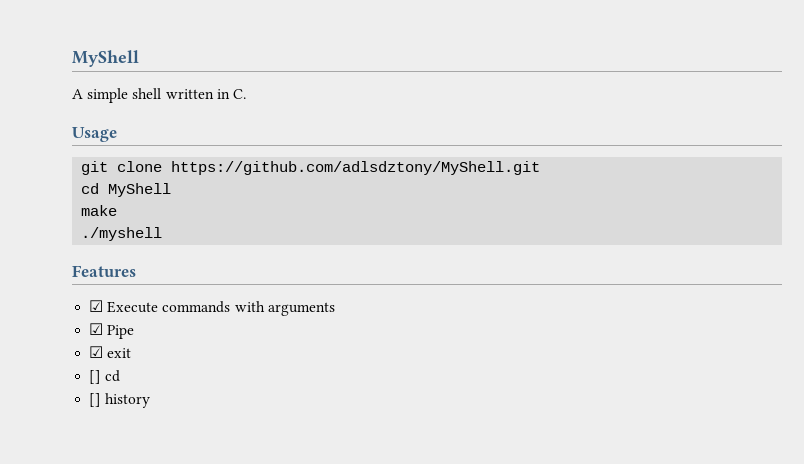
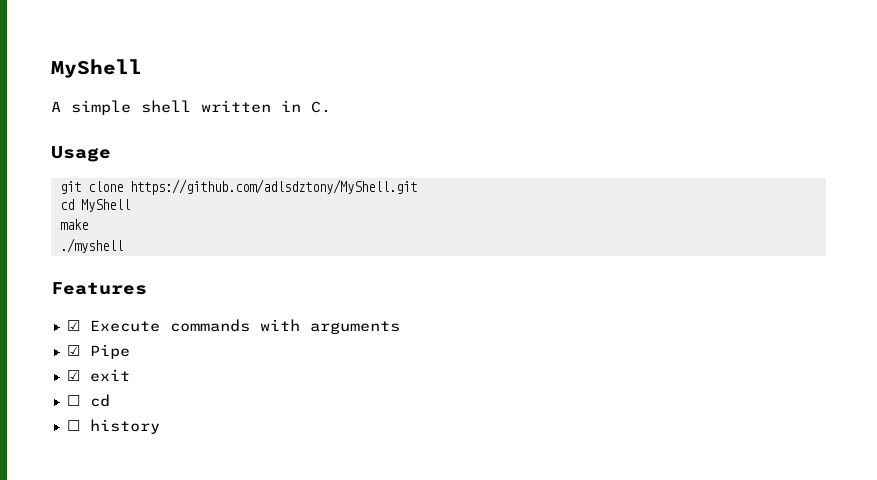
- [] cd
+ ☐ cd
- [] history
+ ☐ history

